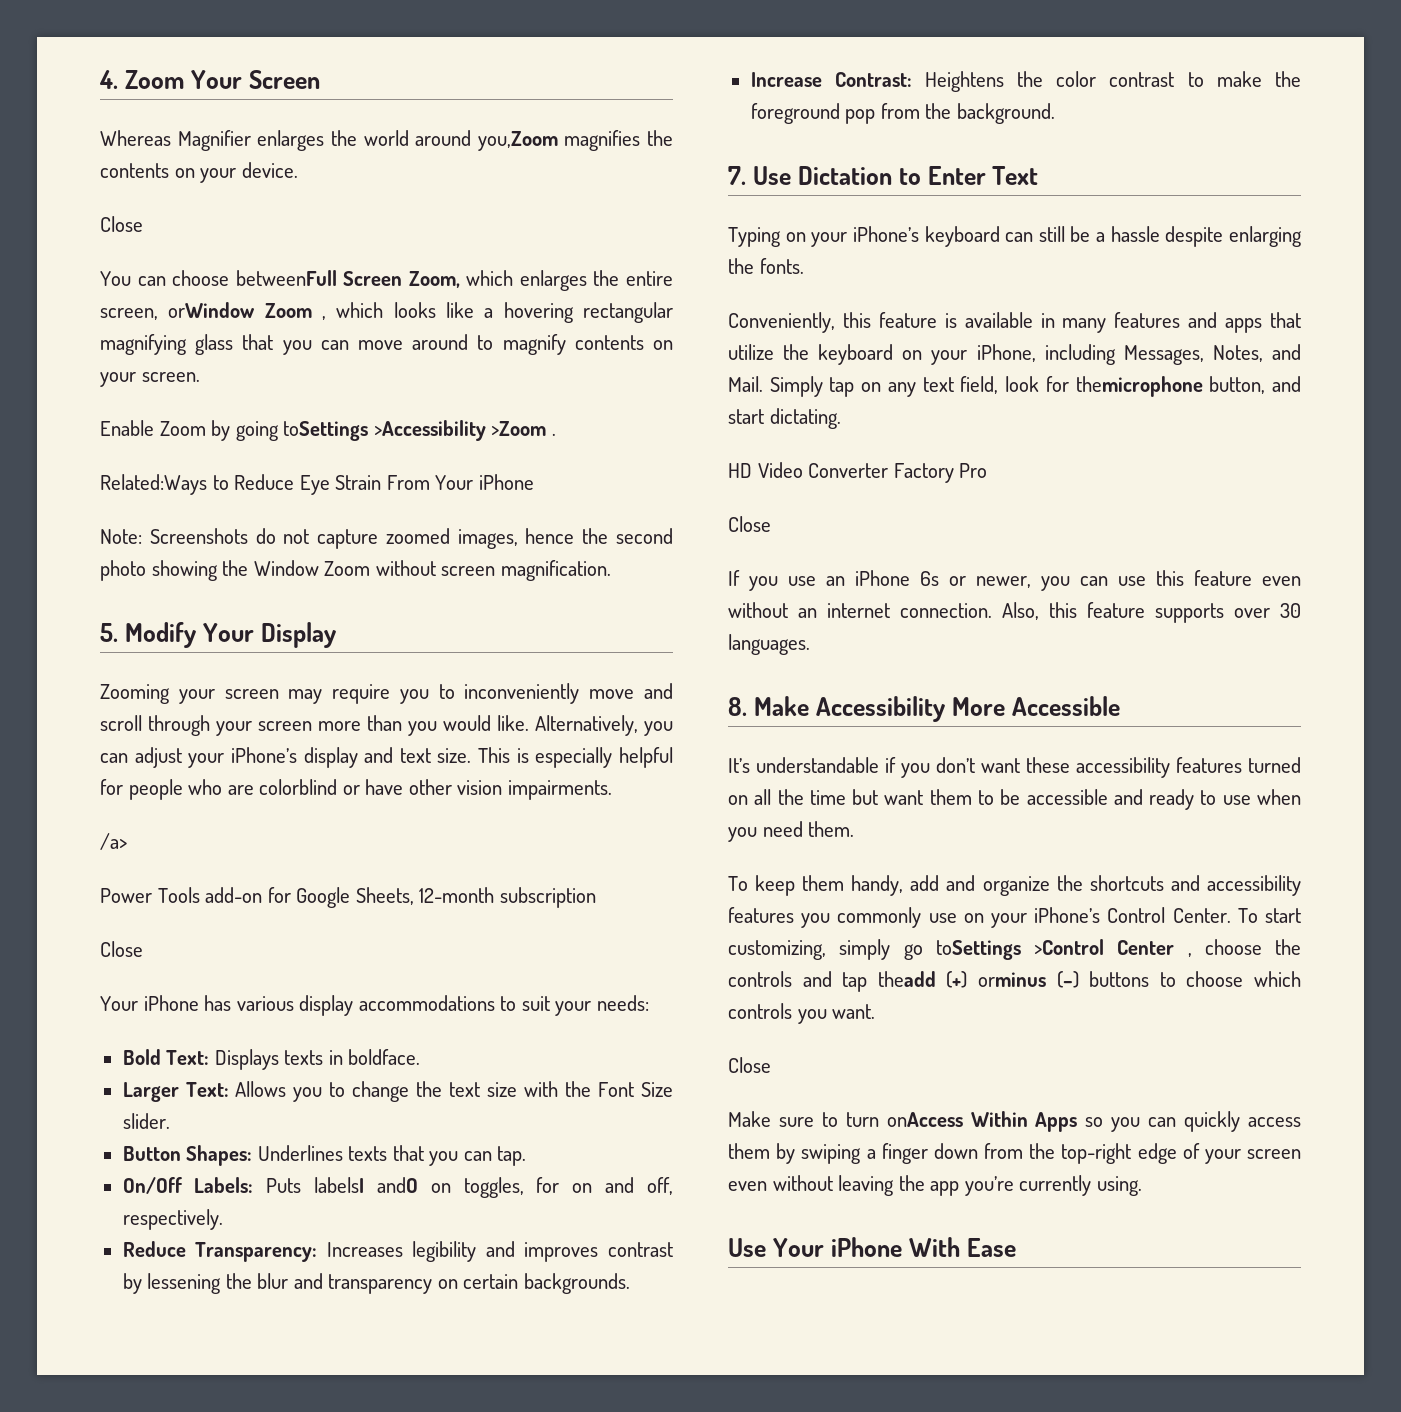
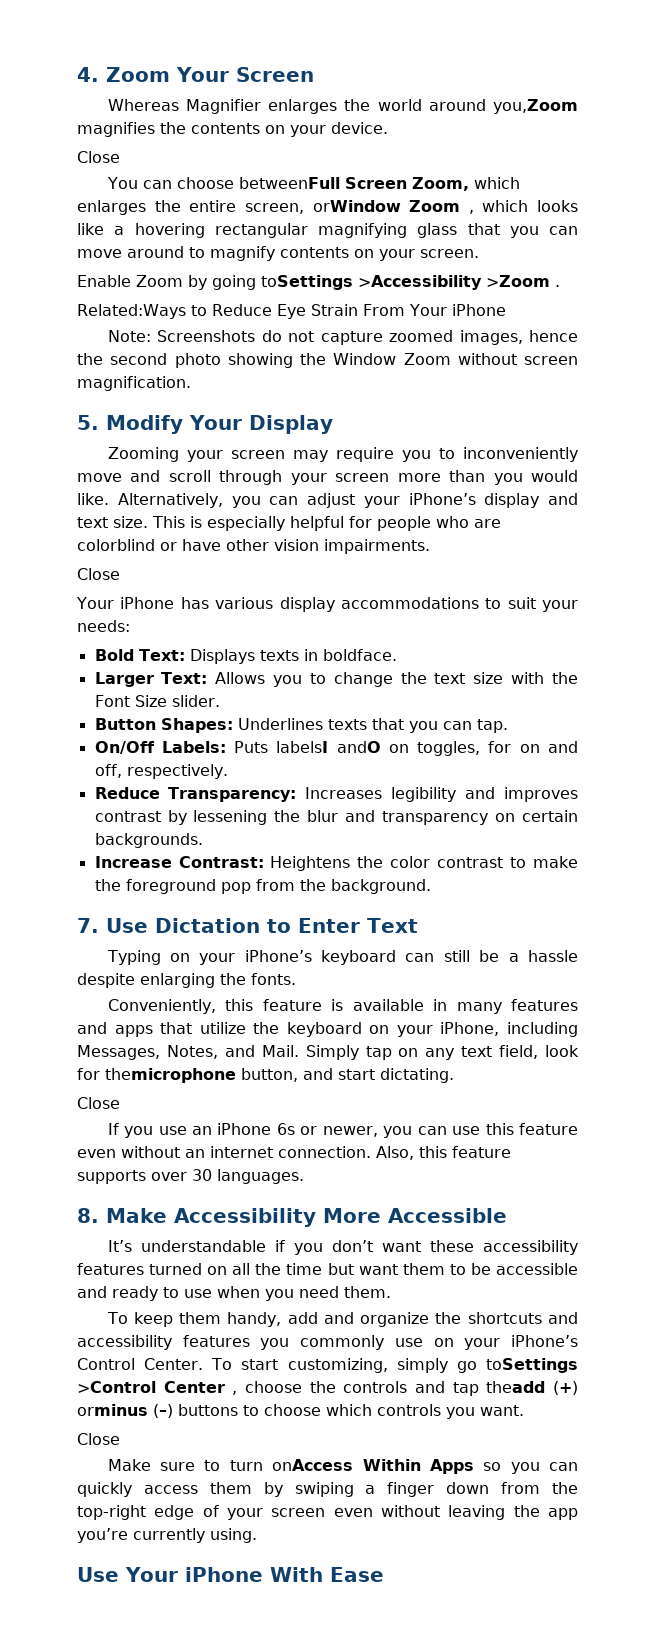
- /a>
- Power Tools add-on for Google Sheets, 12-month subscription
- HD Video Converter Factory Pro

